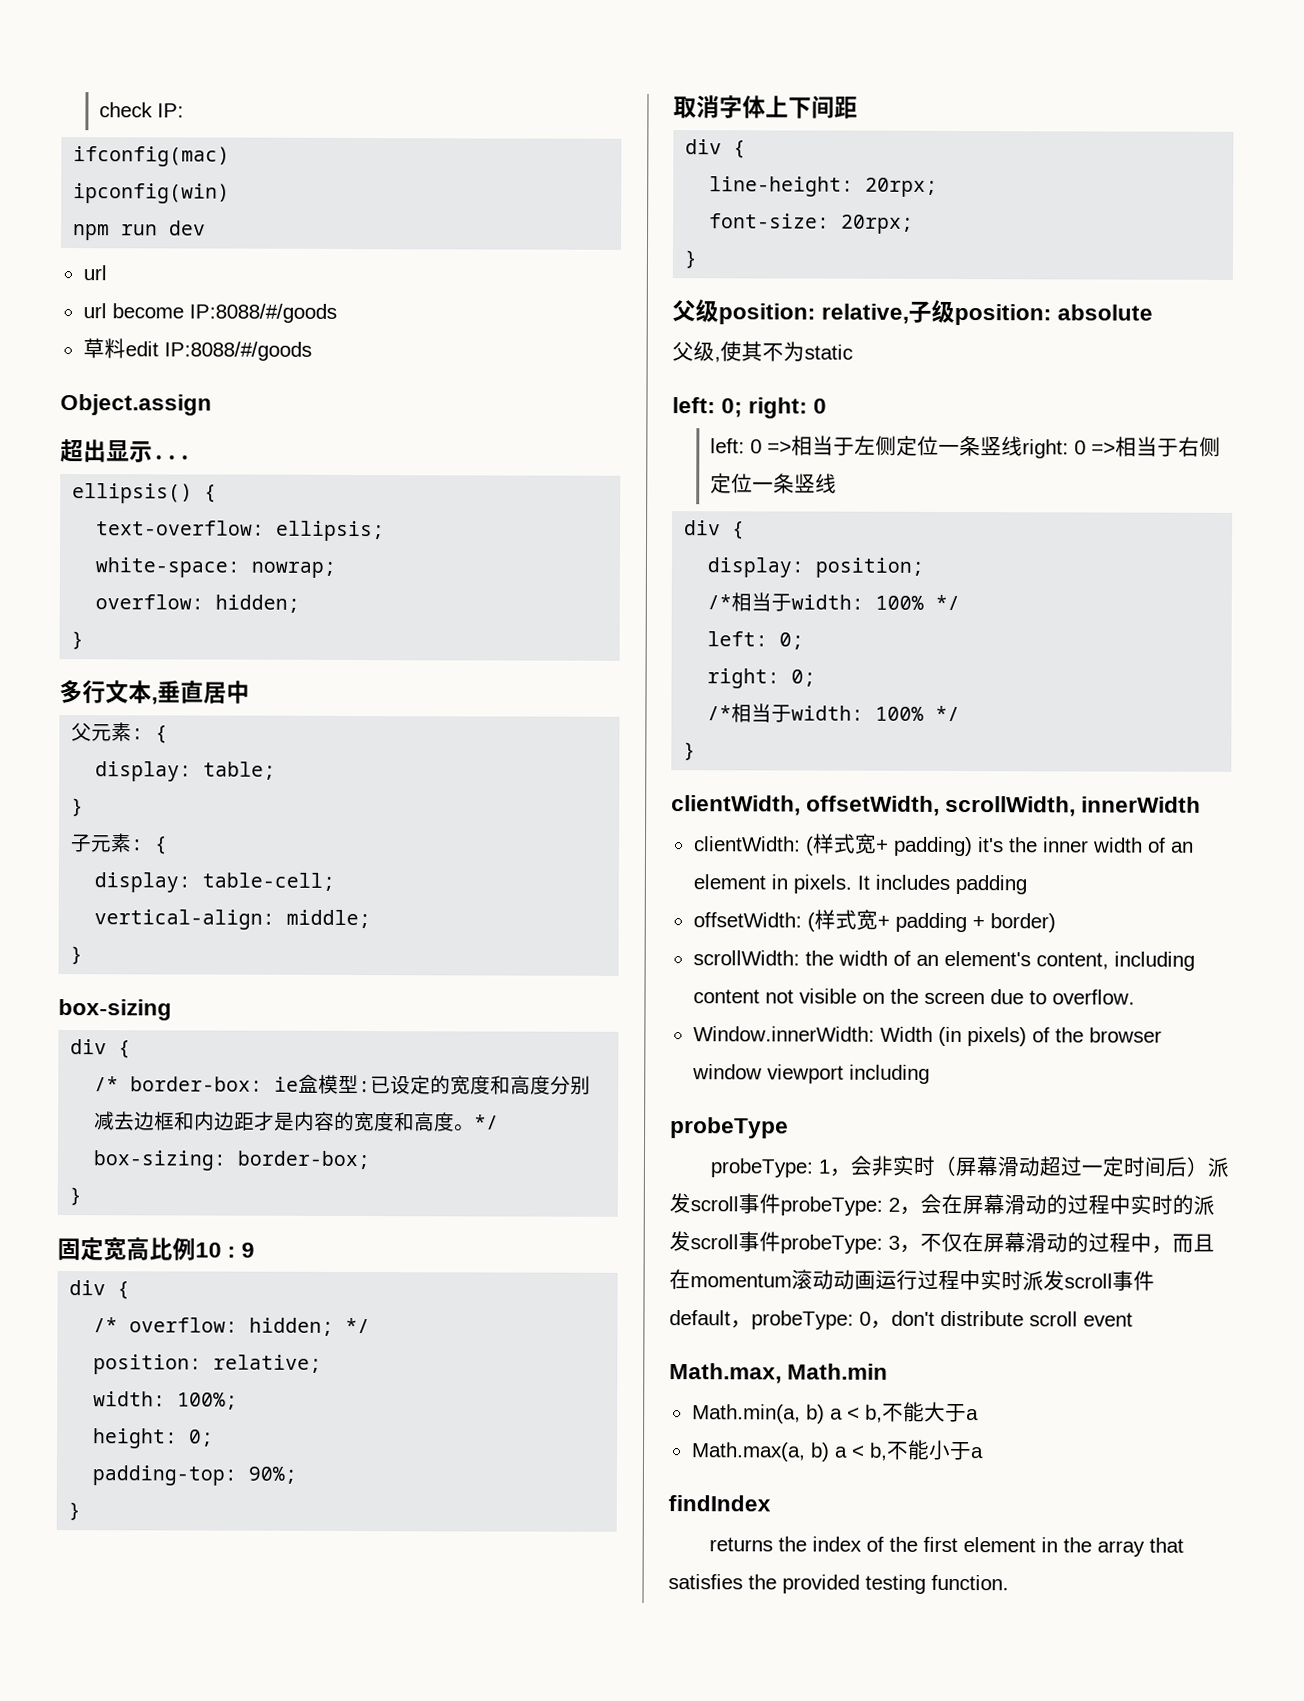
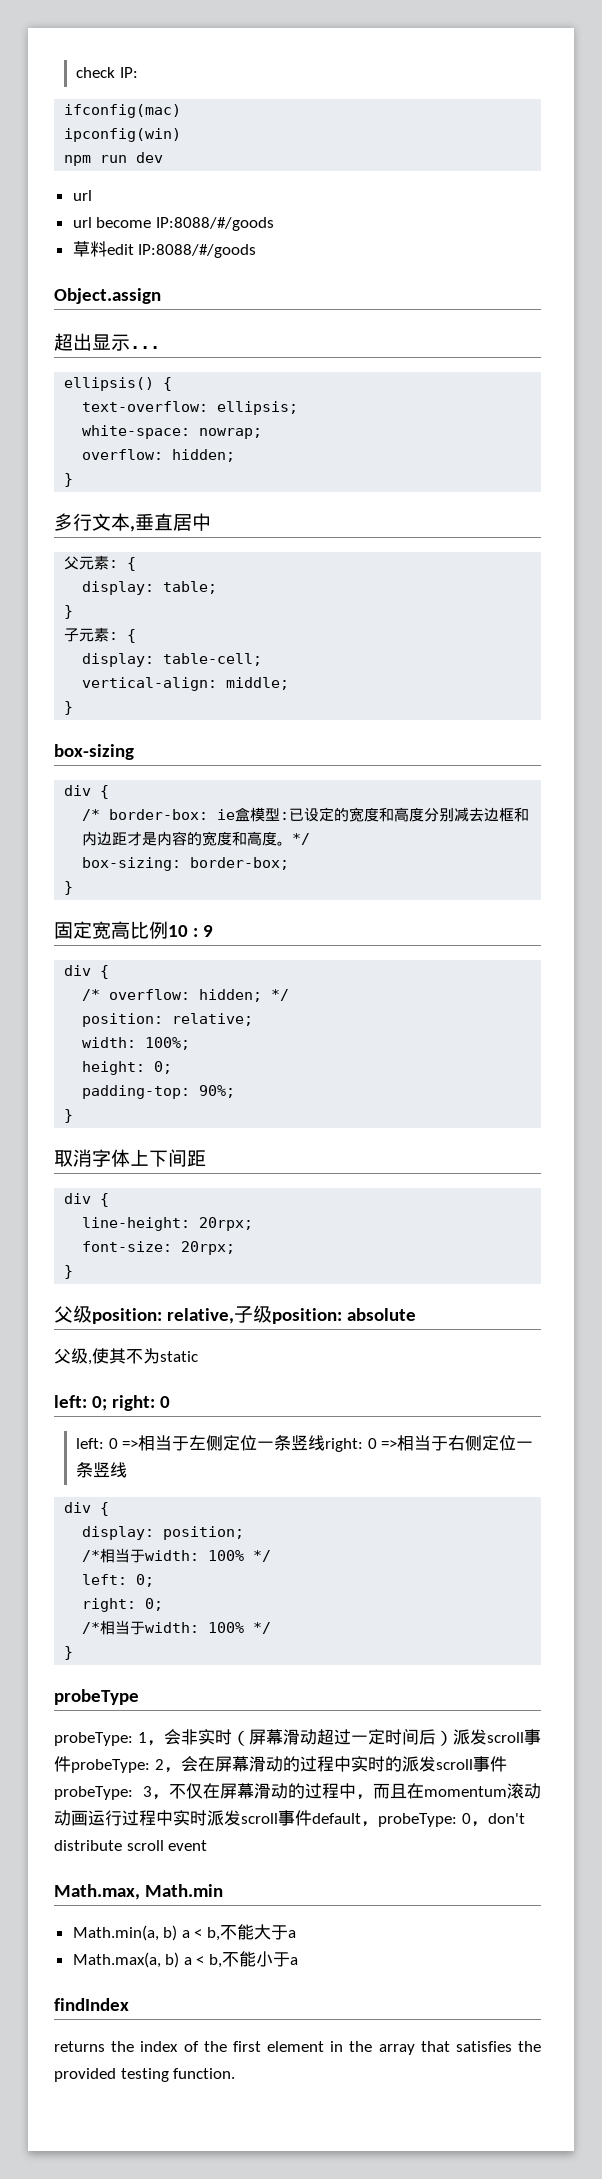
- clientWidth, offsetWidth, scrollWidth, innerWidth
- clientWidth: (样式宽+ padding) it's the inner width of an element in pixels. It includes padding
- offsetWidth: (样式宽+ padding + border)
- scrollWidth: the width of an element's content, including content not visible on the screen due to overflow.
- Window.innerWidth: Width (in pixels) of the browser window viewport including

